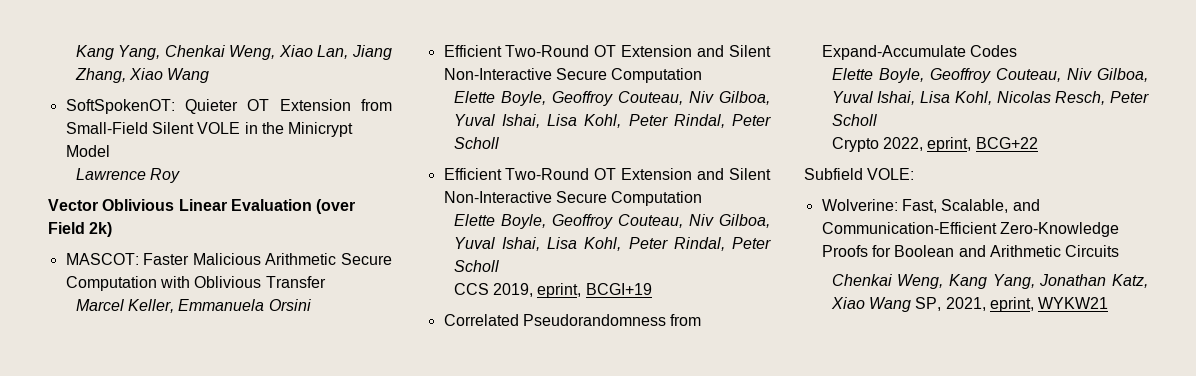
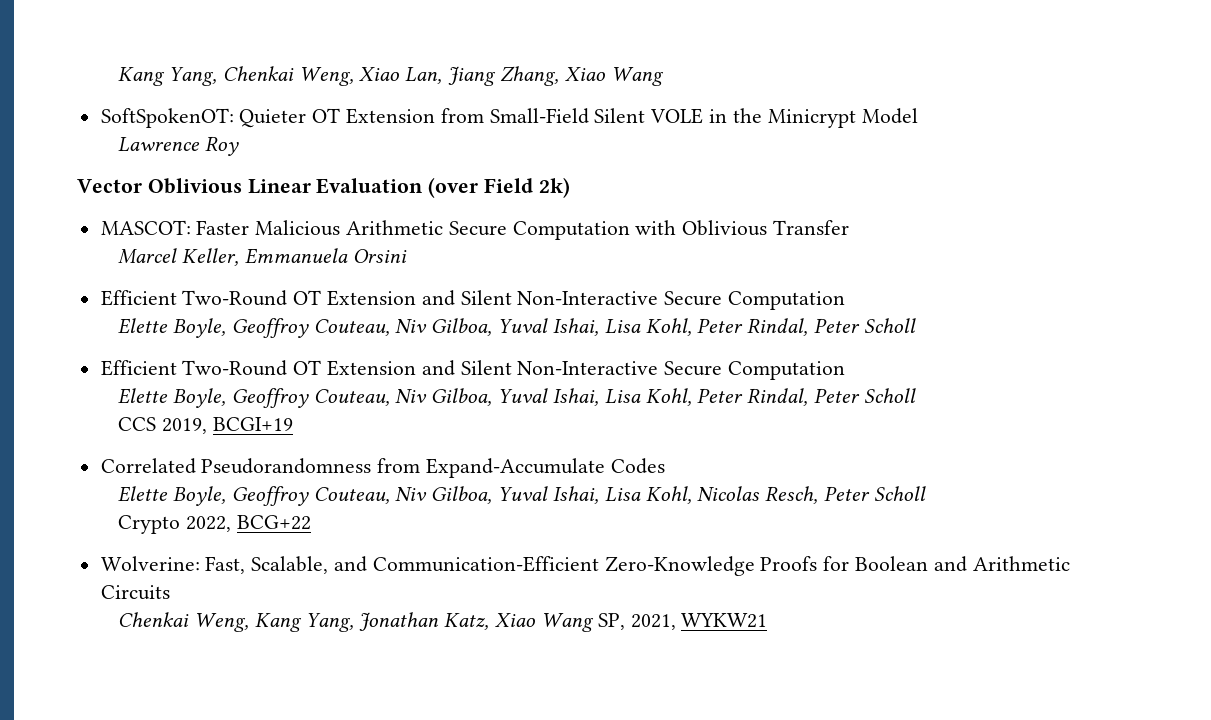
- CCS 2019, eprint, BCGI+19
+ CCS 2019, BCGI+19
- Crypto 2022, eprint, BCG+22
+ Crypto 2022, BCG+22
- Subfield VOLE:
- Chenkai Weng, Kang Yang, Jonathan Katz, Xiao Wang SP, 2021, eprint, WYKW21
+ Chenkai Weng, Kang Yang, Jonathan Katz, Xiao Wang SP, 2021, WYKW21

